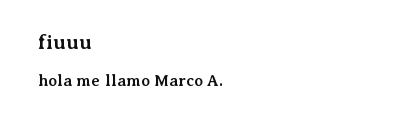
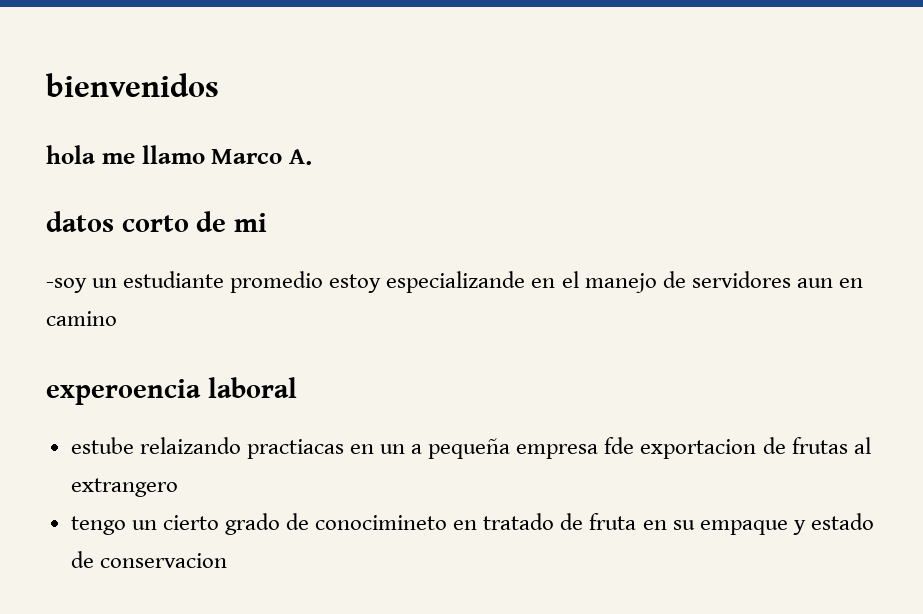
- fiuuu
+ bienvenidos
+ datos corto de mi
+ -soy un estudiante promedio estoy especializande en el manejo de servidores aun en camino
+ experoencia laboral
+ estube relaizando practiacas en un a pequeña empresa fde exportacion de frutas al extrangero
+ tengo un cierto grado de conocimineto en tratado de fruta en su empaque y estado de conservacion

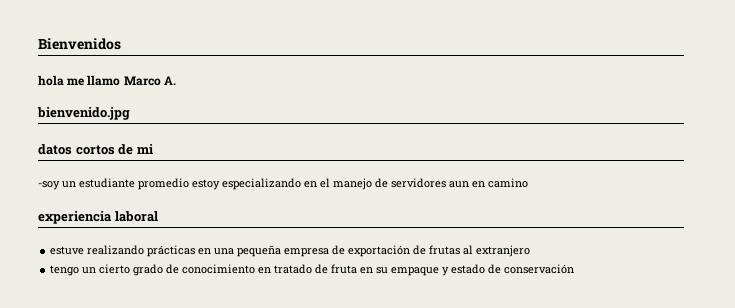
- bienvenidos
+ Bienvenidos
+ bienvenido.jpg
- datos corto de mi
+ datos cortos de mi
- -soy un estudiante promedio estoy especializande en el manejo de servidores aun en camino
+ -soy un estudiante promedio estoy especializando en el manejo de servidores aun en camino
- experoencia laboral
+ experiencia laboral
- estube relaizando practiacas en un a pequeña empresa fde exportacion de frutas al extrangero
+ estuve realizando prácticas en una pequeña empresa de exportación de frutas al extranjero
- tengo un cierto grado de conocimineto en tratado de fruta en su empaque y estado de conservacion
+ tengo un cierto grado de conocimiento en tratado de fruta en su empaque y estado de conservación

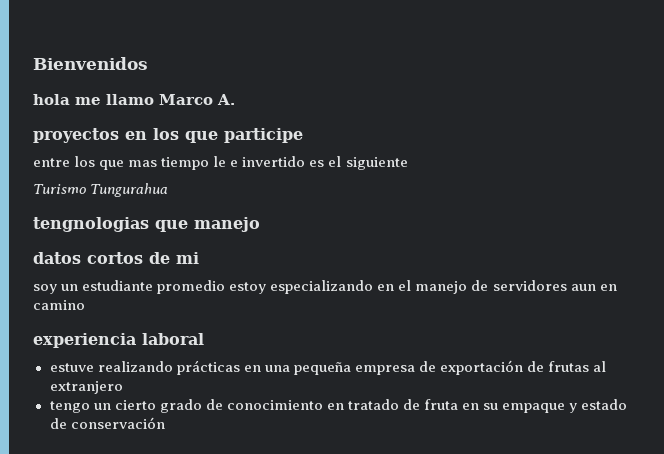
- bienvenido.jpg
+ proyectos en los que participe
+ entre los que mas tiempo le e invertido es el siguiente
+ Turismo Tungurahua
+ tengnologias que manejo
- -soy un estudiante promedio estoy especializando en el manejo de servidores aun en camino
+ soy un estudiante promedio estoy especializando en el manejo de servidores aun en camino

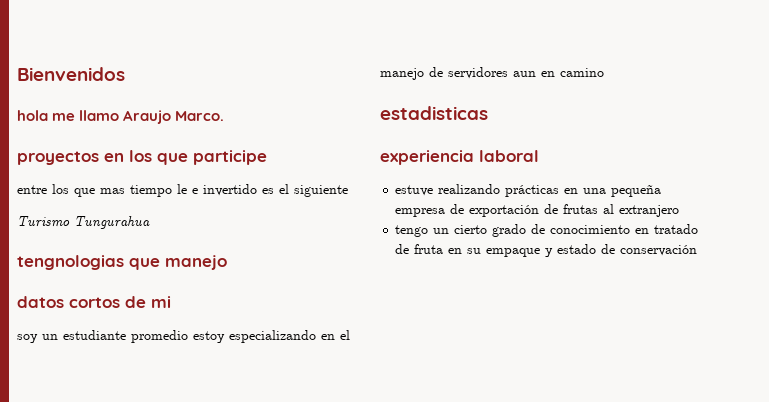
- hola me llamo Marco A.
+ hola me llamo Araujo Marco.
+ estadisticas

